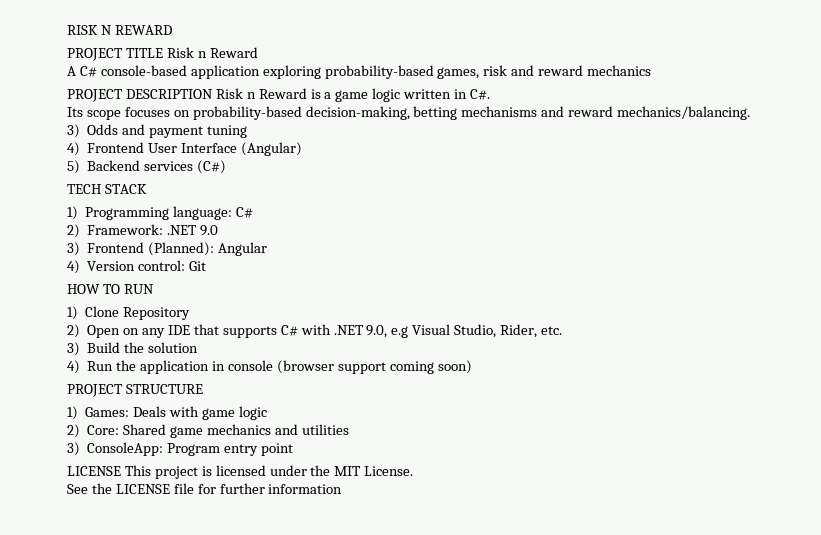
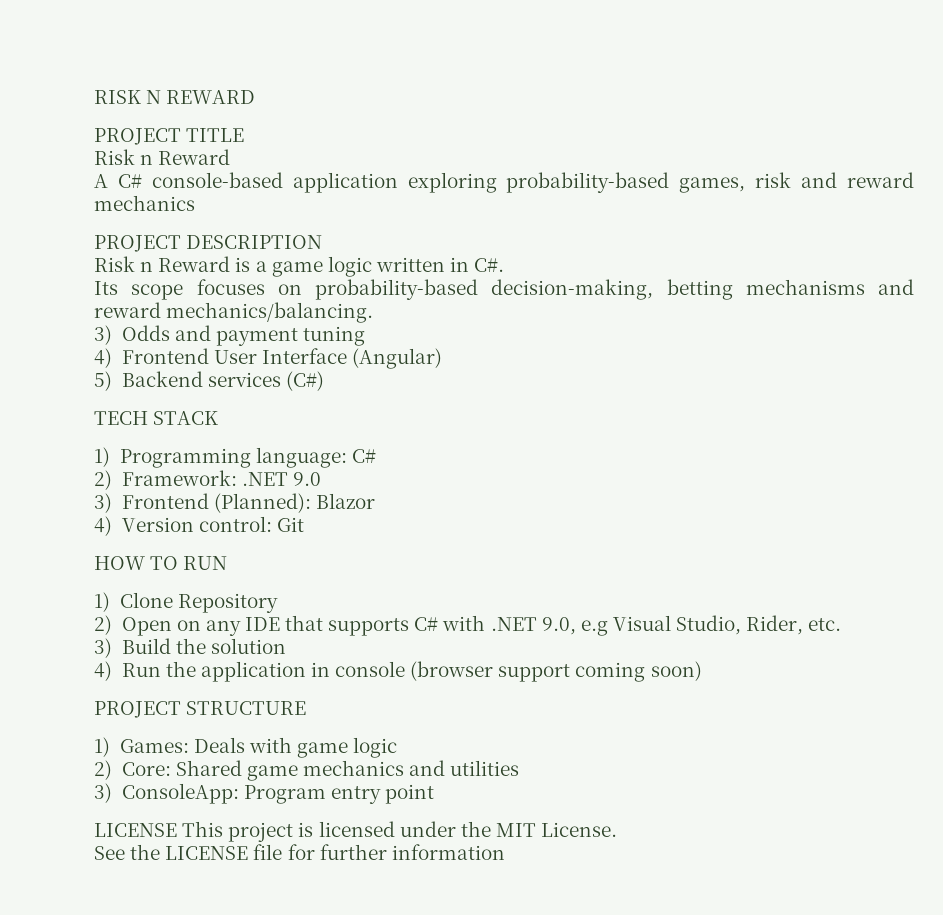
- PROJECT TITLE Risk n Reward
+ PROJECT TITLE
+ Risk n Reward
- PROJECT DESCRIPTION Risk n Reward is a game logic written in C#.
+ PROJECT DESCRIPTION
+ Risk n Reward is a game logic written in C#.
- 3) Frontend (Planned): Angular
+ 3) Frontend (Planned): Blazor

